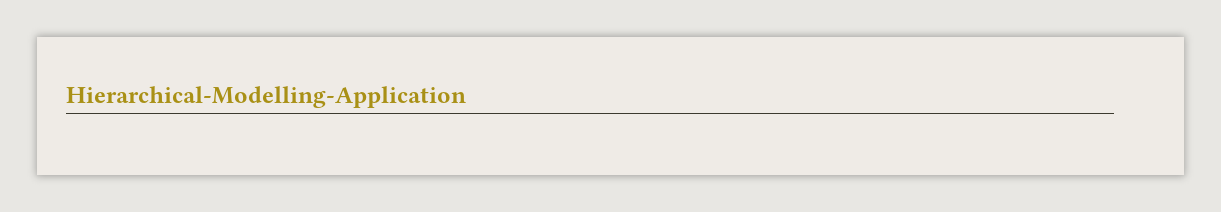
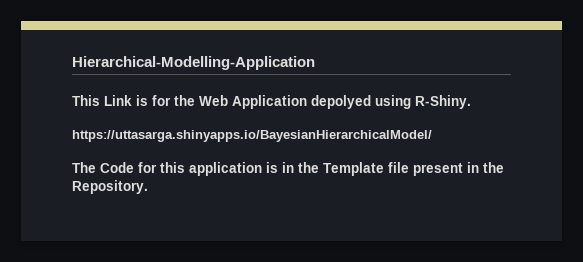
+ This Link is for the Web Application depolyed using R-Shiny.
+ https://uttasarga.shinyapps.io/BayesianHierarchicalModel/
+ The Code for this application is in the Template file present in the Repository.

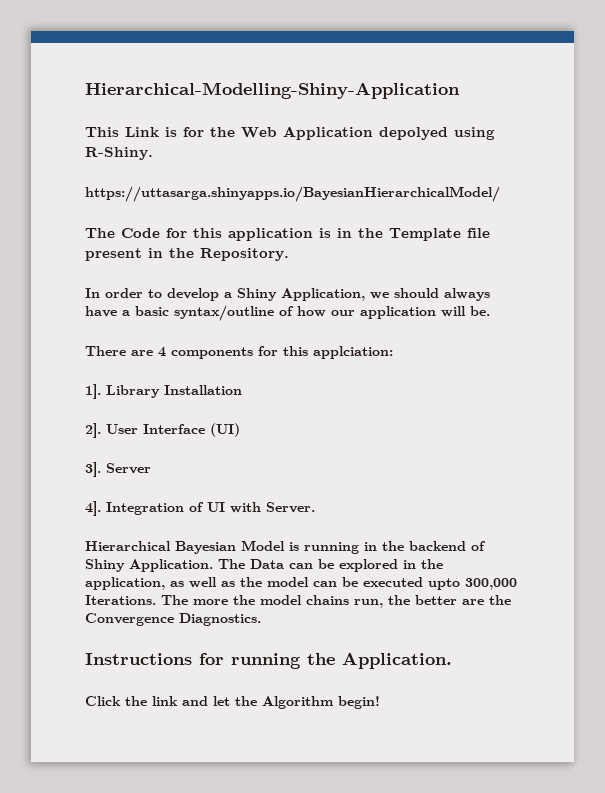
- Hierarchical-Modelling-Application
+ Hierarchical-Modelling-Shiny-Application
+ In order to develop a Shiny Application, we should always have a basic syntax/outline of how our application will be.
+ There are 4 components for this applciation:
+ 1]. Library Installation
+ 2]. User Interface (UI)
+ 3]. Server
+ 4]. Integration of UI with Server.
+ Hierarchical Bayesian Model is running in the backend of Shiny Application. The Data can be explored in the application, as well as the model can be executed upto 300,000 Iterations. The more the model chains run, the better are the Convergence Diagnostics.
+ Instructions for running the Application.
+ Click the link and let the Algorithm begin!

